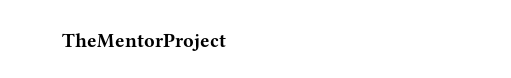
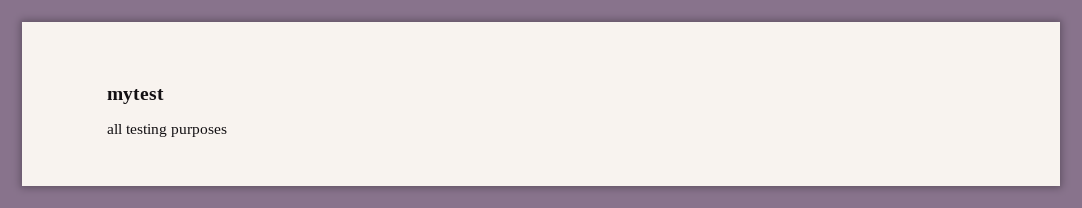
- TheMentorProject
+ mytest
+ all testing purposes

